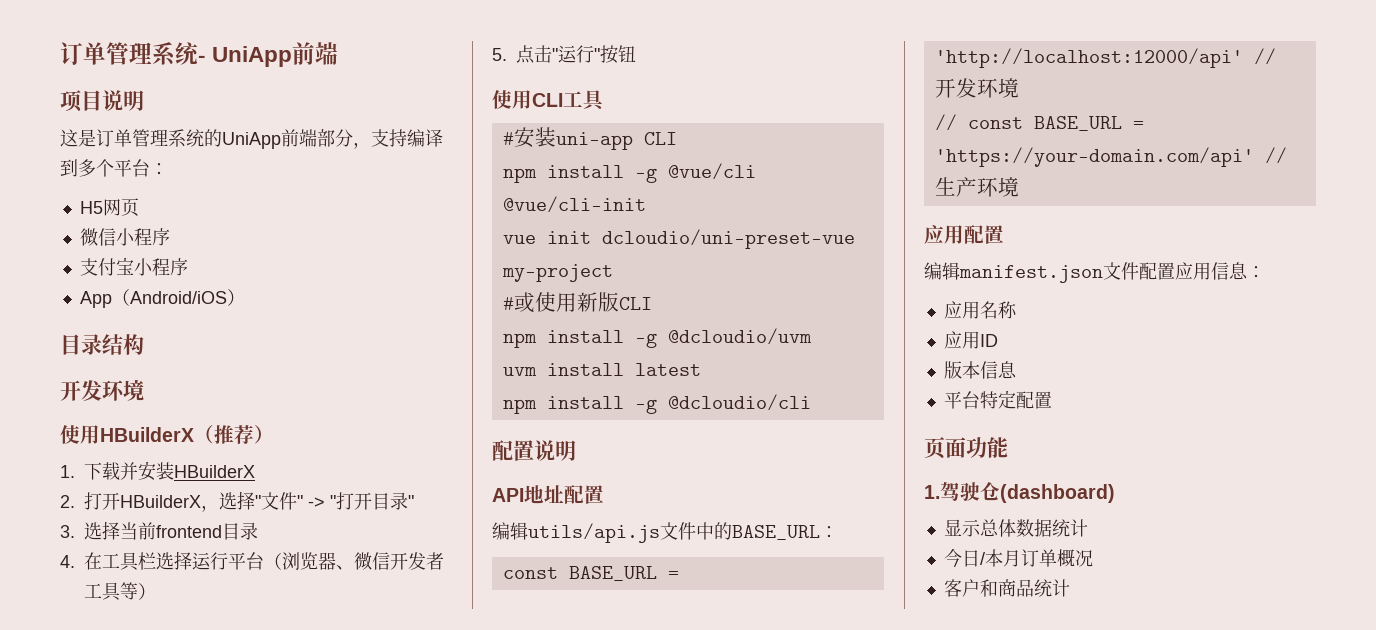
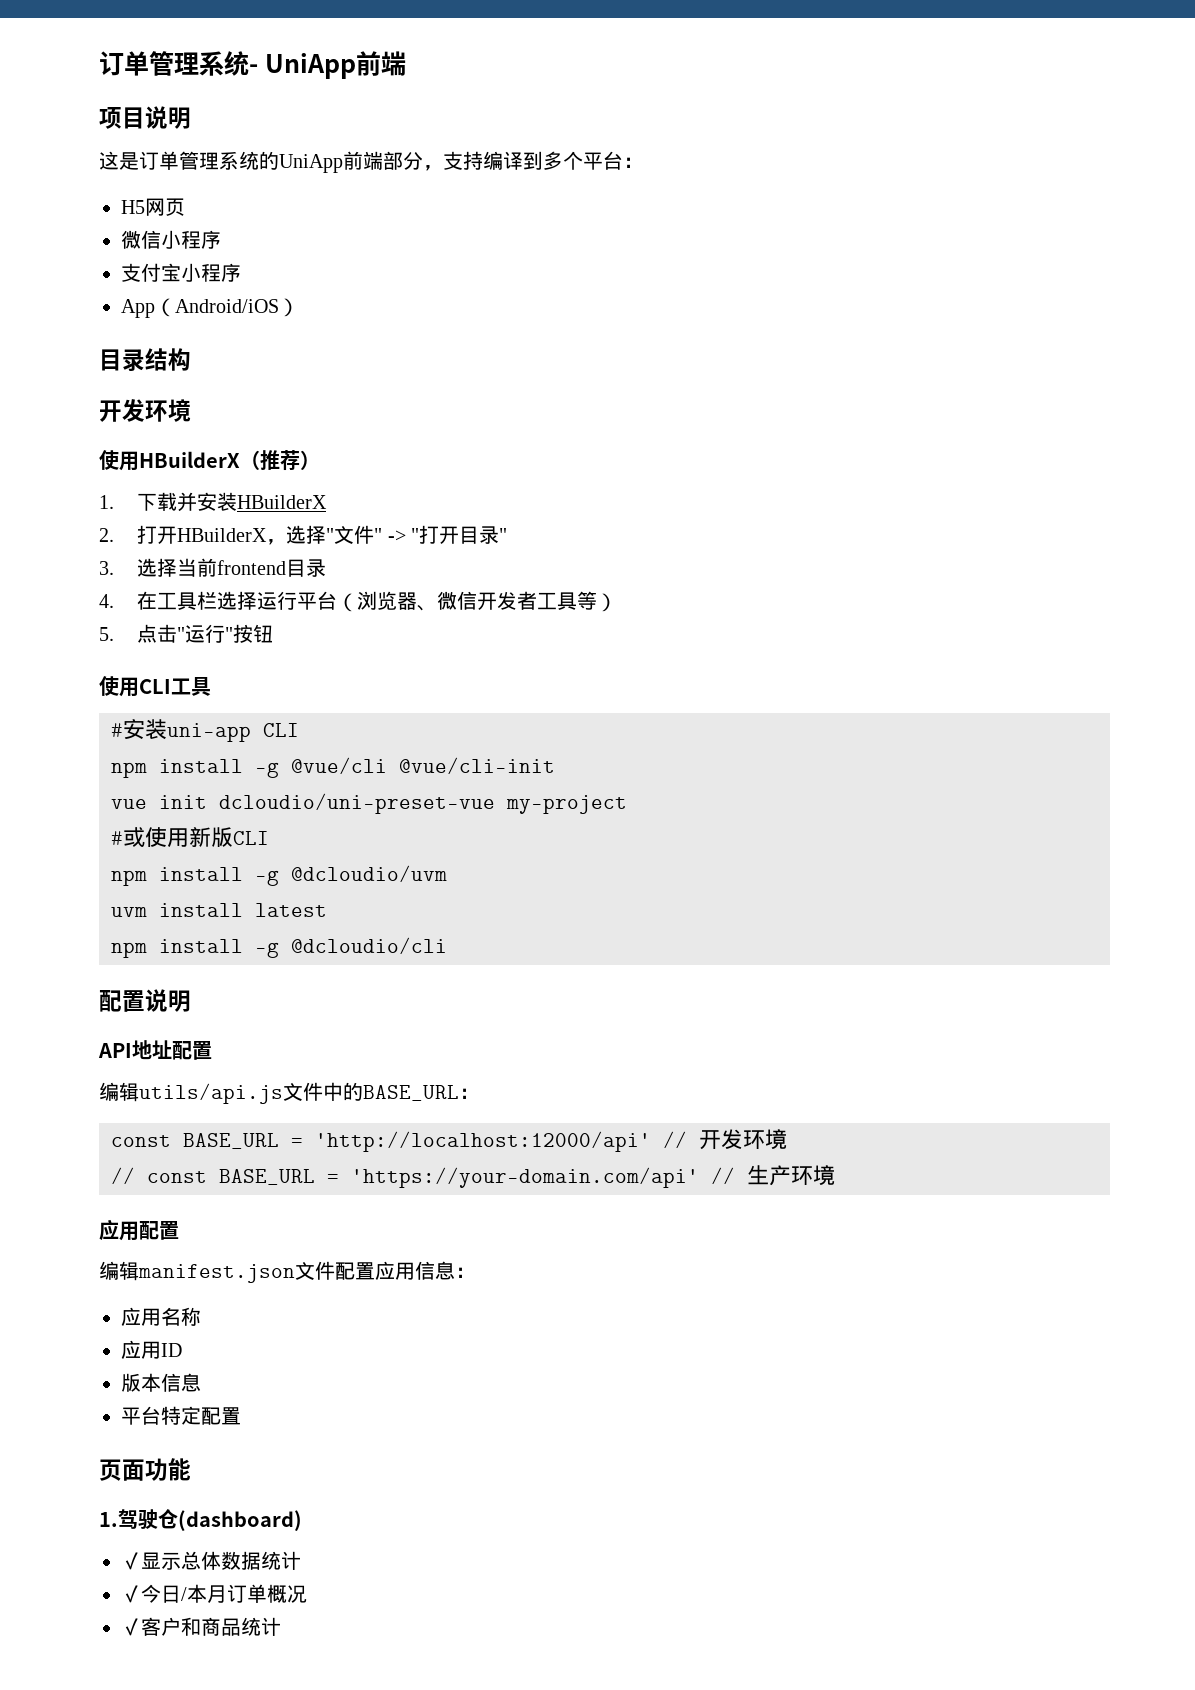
- 显示总体数据统计
+ ✓显示总体数据统计
- 今日/本月订单概况
+ ✓今日/本月订单概况
- 客户和商品统计
+ ✓客户和商品统计

